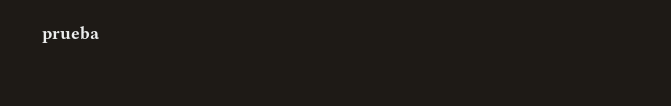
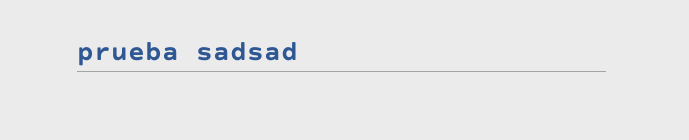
- prueba
+ prueba sadsad

